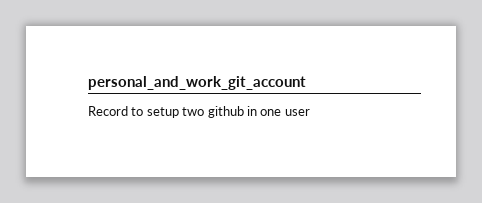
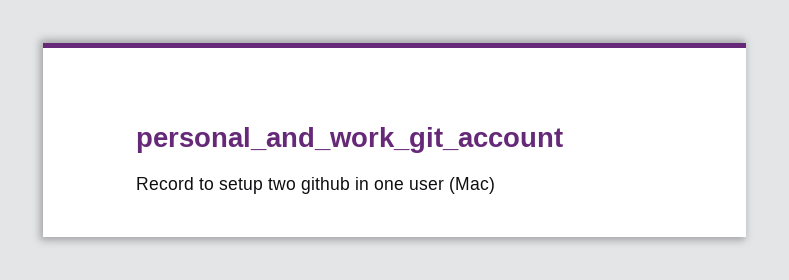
- Record to setup two github in one user
+ Record to setup two github in one user (Mac)

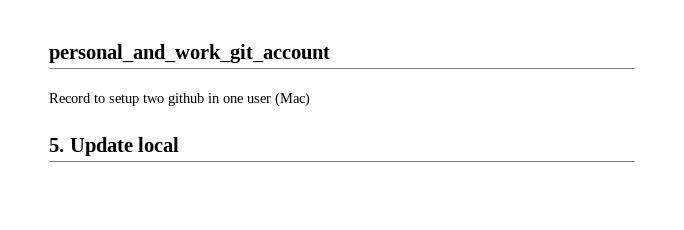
+ 5. Update local

